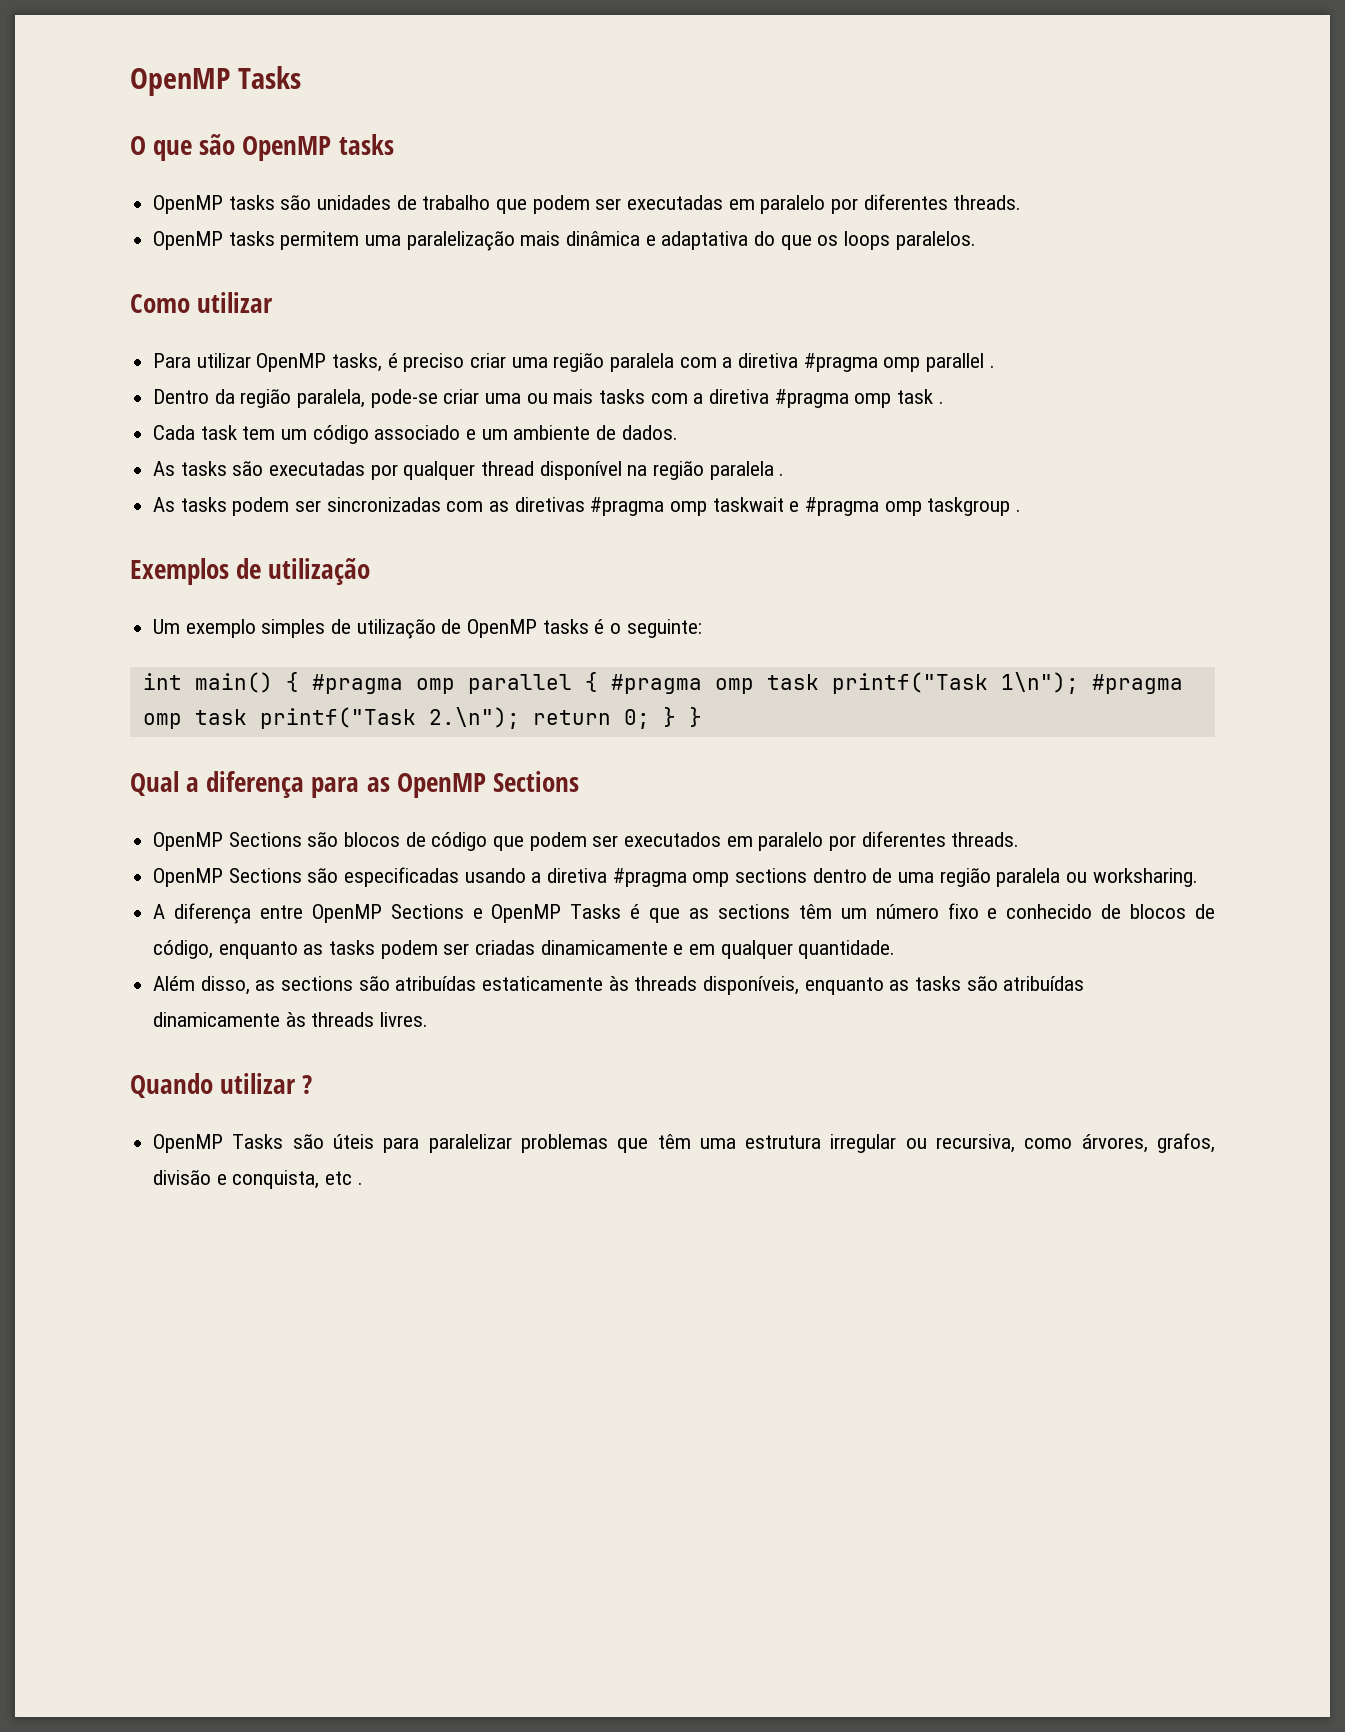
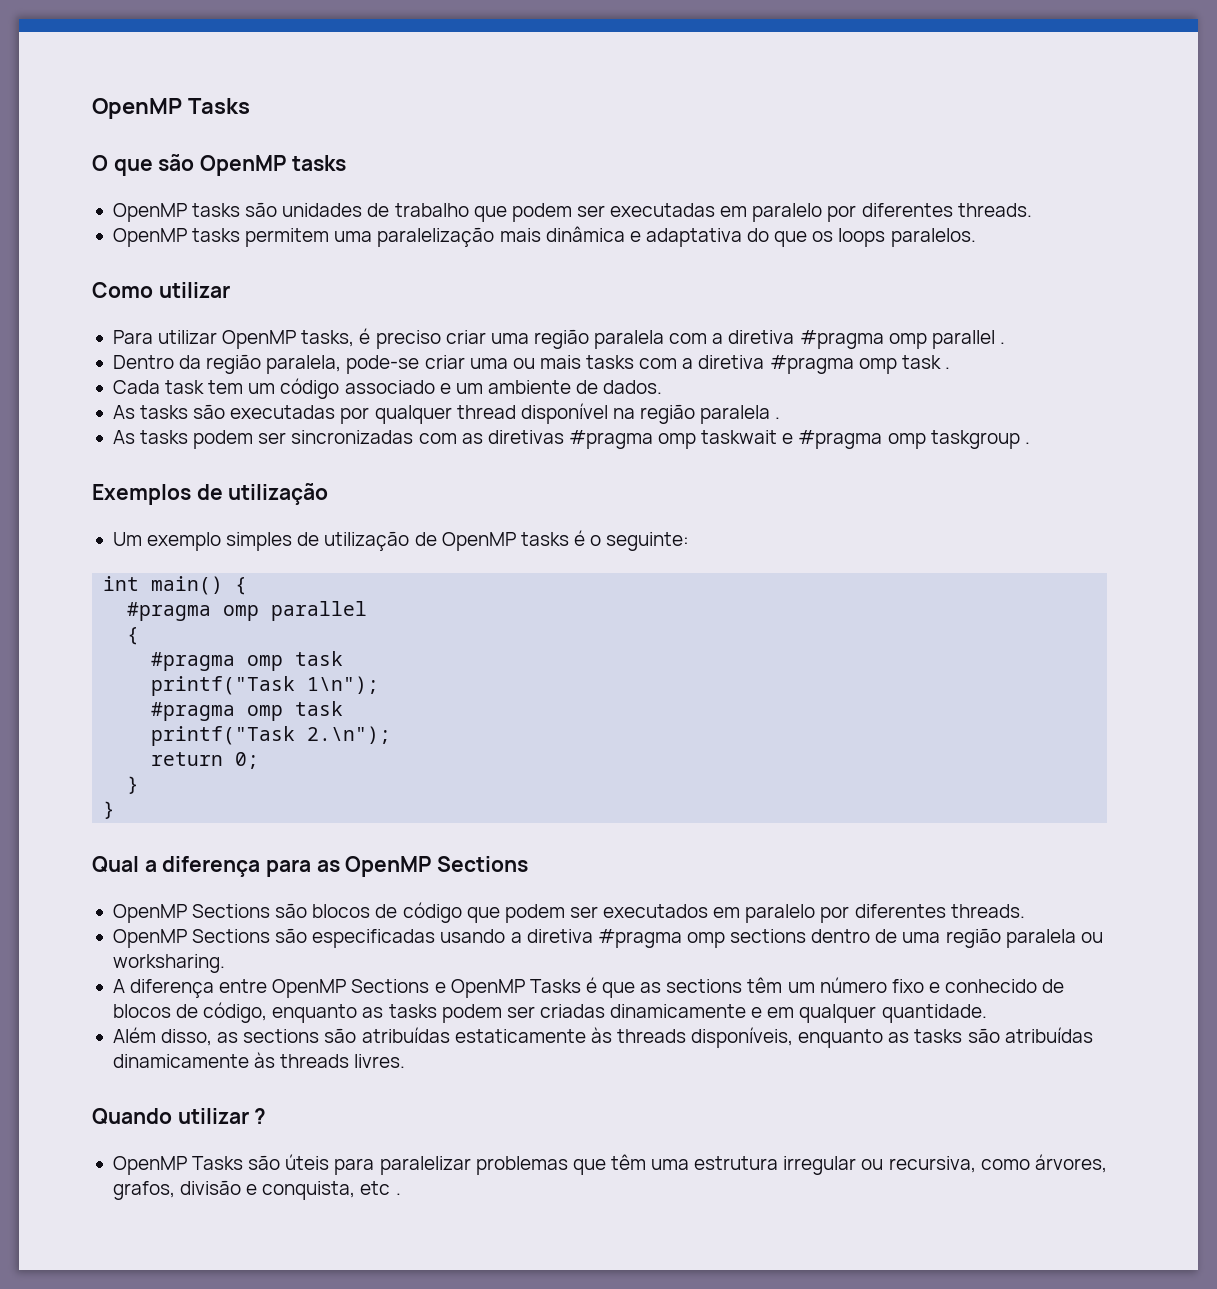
- int main() { #pragma omp parallel { #pragma omp task printf("Task 1\n"); #pragma omp task printf("Task 2.\n"); return 0; } }
+ int main() {
+ #pragma omp parallel
+ {
+ #pragma omp task
+ printf("Task 1\n");
+ #pragma omp task
+ printf("Task 2.\n");
+ return 0;
+ }
+ }

